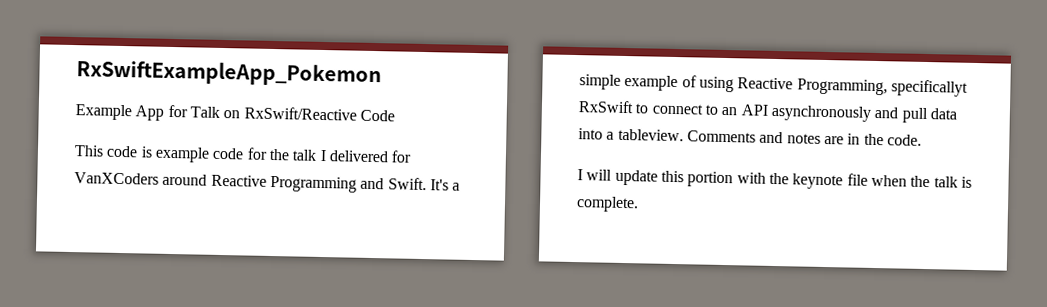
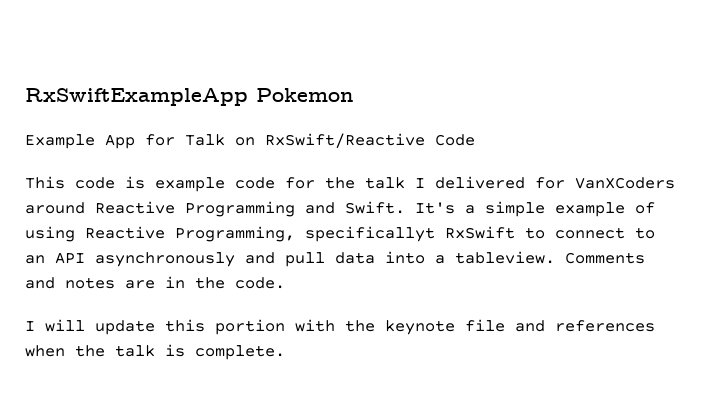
- RxSwiftExampleApp_Pokemon
+ RxSwiftExampleApp Pokemon
- I will update this portion with the keynote file when the talk is complete.
+ I will update this portion with the keynote file and references when the talk is complete.

